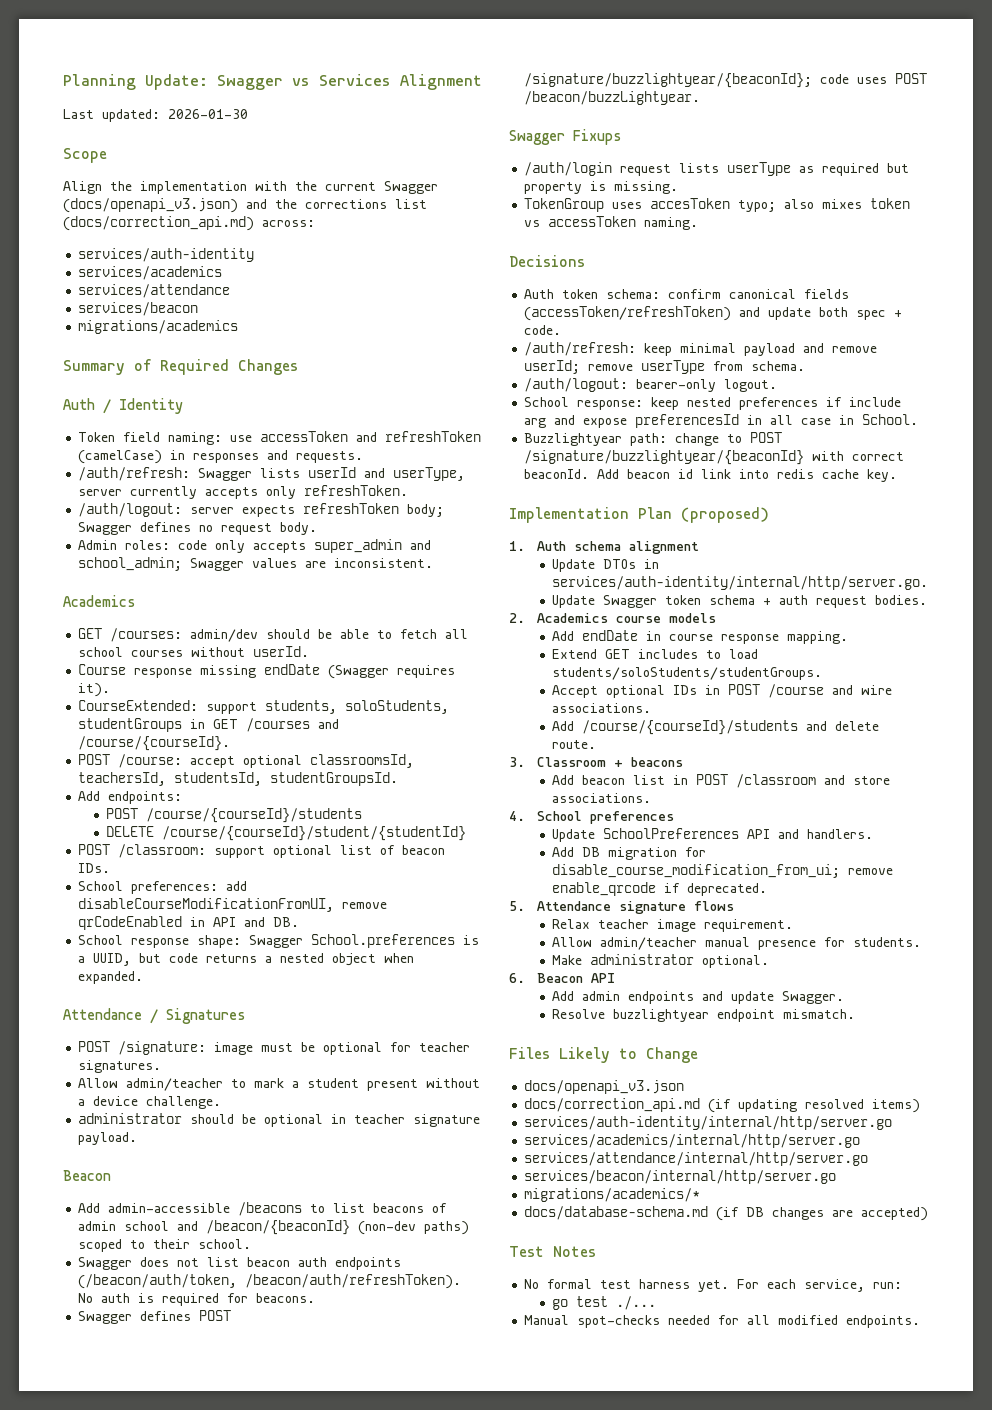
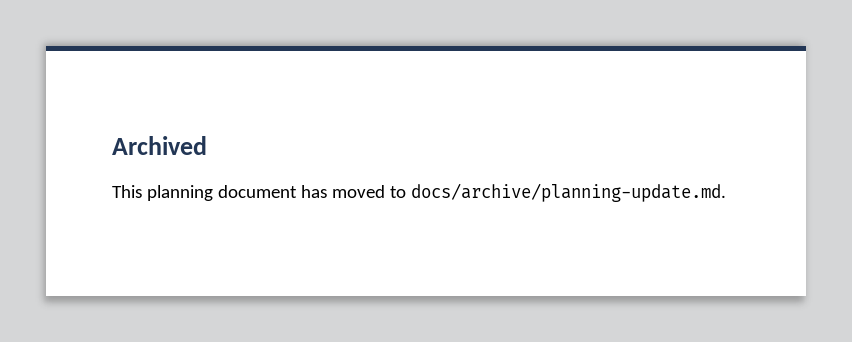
- Planning Update: Swagger vs Services Alignment
- Last updated: 2026-01-30
- Scope
- Align the implementation with the current Swagger (docs/openapi_v3.json) and the corrections list (docs/correction_api.md) across:
- services/auth-identity
- services/academics
- services/attendance
- services/beacon
- migrations/academics
- Summary of Required Changes
- Auth / Identity
- Token field naming: use accessToken and refreshToken (camelCase) in responses and requests.
- /auth/refresh: Swagger lists userId and userType, server currently accepts only refreshToken.
- /auth/logout: server expects refreshToken body; Swagger defines no request body.
- Admin roles: code only accepts super_admin and school_admin; Swagger values are inconsistent.
- Academics
- GET /courses: admin/dev should be able to fetch all school courses without userId.
- Course response missing endDate (Swagger requires it).
- CourseExtended: support students, soloStudents, studentGroups in GET /courses and /course/{courseId}.
- POST /course: accept optional classroomsId, teachersId, studentsId, studentGroupsId.
- Add endpoints:
- POST /course/{courseId}/students
- DELETE /course/{courseId}/student/{studentId}
- POST /classroom: support optional list of beacon IDs.
- School preferences: add disableCourseModificationFromUI, remove qrCodeEnabled in API and DB.
- School response shape: Swagger School.preferences is a UUID, but code returns a nested object when expanded.
- Attendance / Signatures
- POST /signature: image must be optional for teacher signatures.
- Allow admin/teacher to mark a student present without a device challenge.
- administrator should be optional in teacher signature payload.
- Beacon
- Add admin-accessible /beacons to list beacons of admin school and /beacon/{beaconId} (non-dev paths) scoped to their school.
- Swagger does not list beacon auth endpoints (/beacon/auth/token, /beacon/auth/refreshToken). No auth is required for beacons.
- Swagger defines POST /signature/buzzlightyear/{beaconId}; code uses POST /beacon/buzzLightyear.
- Swagger Fixups
- /auth/login request lists userType as required but property is missing.
- TokenGroup uses accesToken typo; also mixes token vs accessToken naming.
- Decisions
- Auth token schema: confirm canonical fields (accessToken/refreshToken) and update both spec + code.
- /auth/refresh: keep minimal payload and remove userId; remove userType from schema.
- /auth/logout: bearer-only logout.
- School response: keep nested preferences if include arg and expose preferencesId in all case in School.
- Buzzlightyear path: change to POST /signature/buzzlightyear/{beaconId} with correct beaconId. Add beacon id link into redis cache key.
- Implementation Plan (proposed)
- 1. Auth schema alignment
- Update DTOs in services/auth-identity/internal/http/server.go.
- Update Swagger token schema + auth request bodies.
- 2. Academics course models
- Add endDate in course response mapping.
- Extend GET includes to load students/soloStudents/studentGroups.
- Accept optional IDs in POST /course and wire associations.
- Add /course/{courseId}/students and delete route.
- 3. Classroom + beacons
- Add beacon list in POST /classroom and store associations.
- 4. School preferences
- Update SchoolPreferences API and handlers.
- Add DB migration for disable_course_modification_from_ui; remove enable_qrcode if deprecated.
- 5. Attendance signature flows
- Relax teacher image requirement.
- Allow admin/teacher manual presence for students.
- Make administrator optional.
- 6. Beacon API
- Add admin endpoints and update Swagger.
- Resolve buzzlightyear endpoint mismatch.
- Files Likely to Change
- docs/openapi_v3.json
- docs/correction_api.md (if updating resolved items)
- services/auth-identity/internal/http/server.go
- services/academics/internal/http/server.go
- services/attendance/internal/http/server.go
- services/beacon/internal/http/server.go
- migrations/academics/*
- docs/database-schema.md (if DB changes are accepted)
- Test Notes
- No formal test harness yet. For each service, run:
- go test ./...
- Manual spot-checks needed for all modified endpoints.
+ Archived
+ This planning document has moved to docs/archive/planning-update.md.

